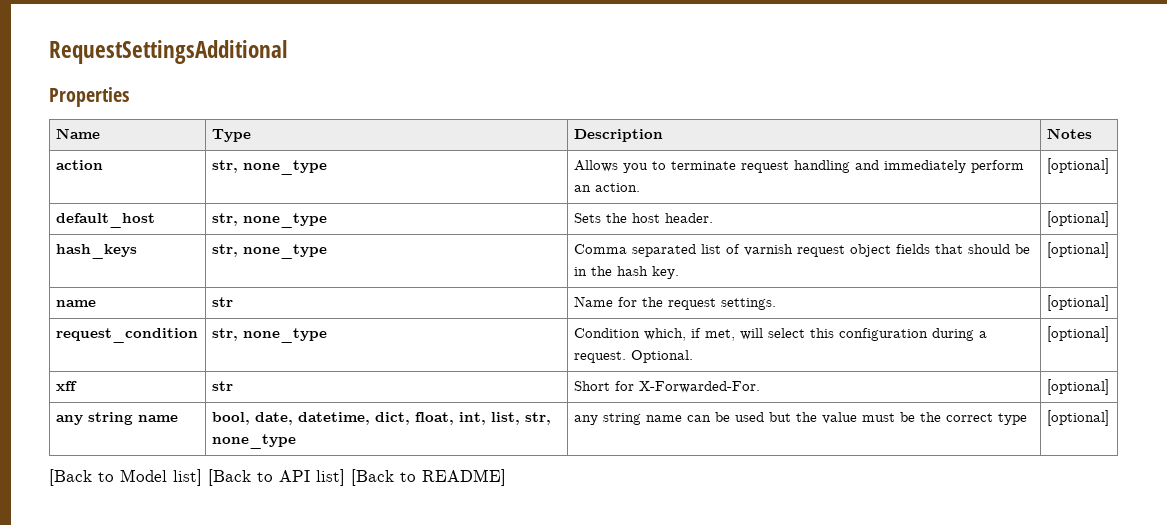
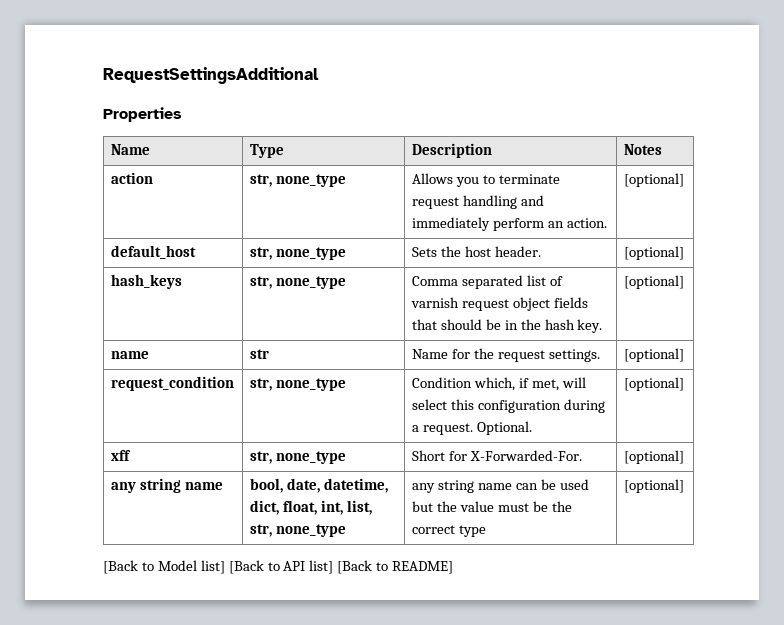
- xff | str | Short for X-Forwarded-For. | [optional]
+ xff | str, none_type | Short for X-Forwarded-For. | [optional]

